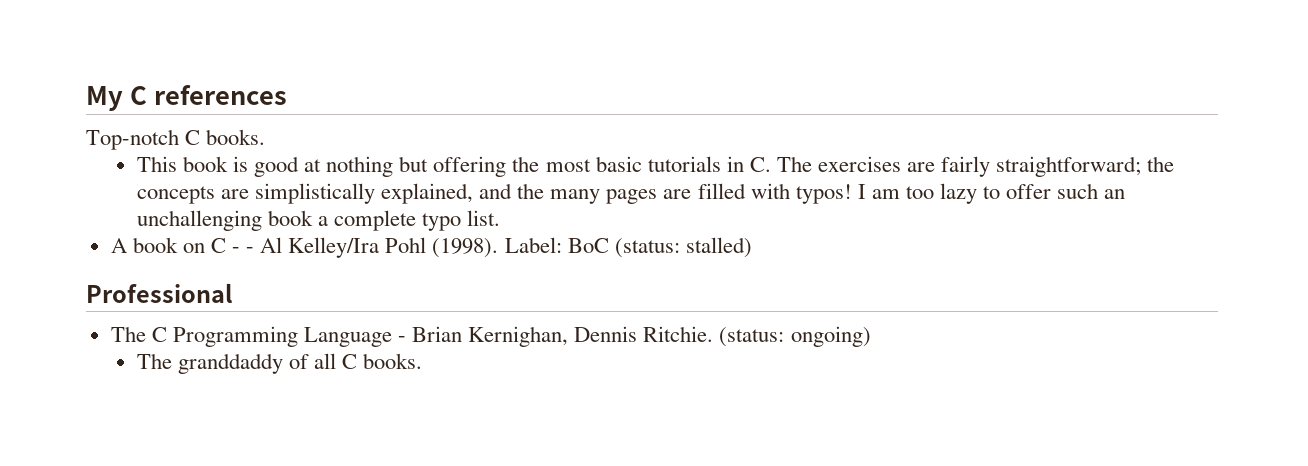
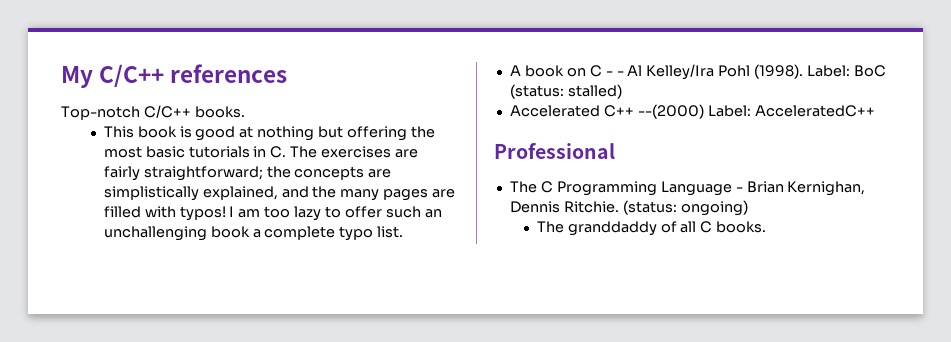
- My C references
+ My C/C++ references
- Top-notch C books.
+ Top-notch C/C++ books.
+ Accelerated C++ --(2000) Label: AcceleratedC++

